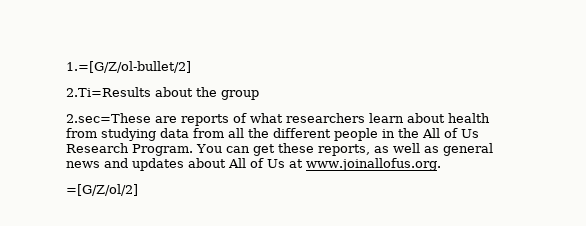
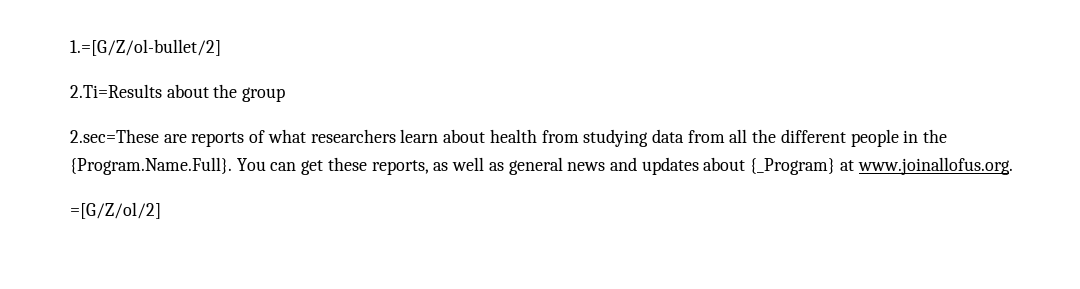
- 2.sec=These are reports of what researchers learn about health from studying data from all the different people in the All of Us Research Program. You can get these reports, as well as general news and updates about All of Us at www.joinallofus.org.
+ 2.sec=These are reports of what researchers learn about health from studying data from all the different people in the {Program.Name.Full}. You can get these reports, as well as general news and updates about {_Program} at www.joinallofus.org.

